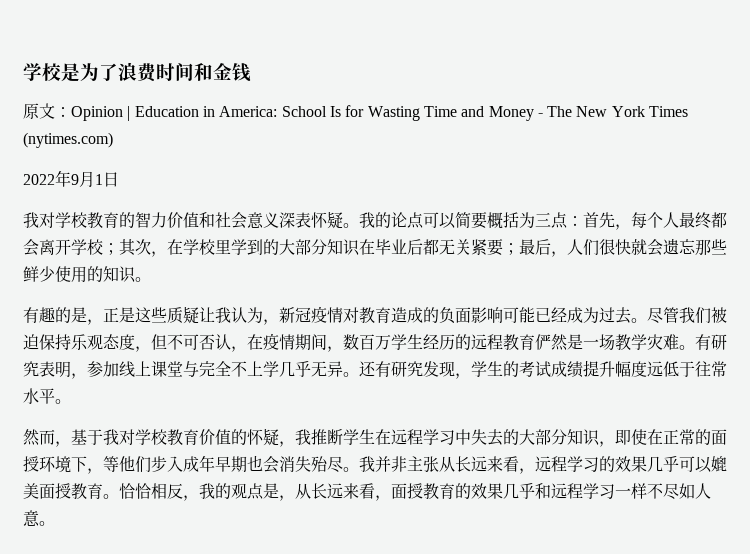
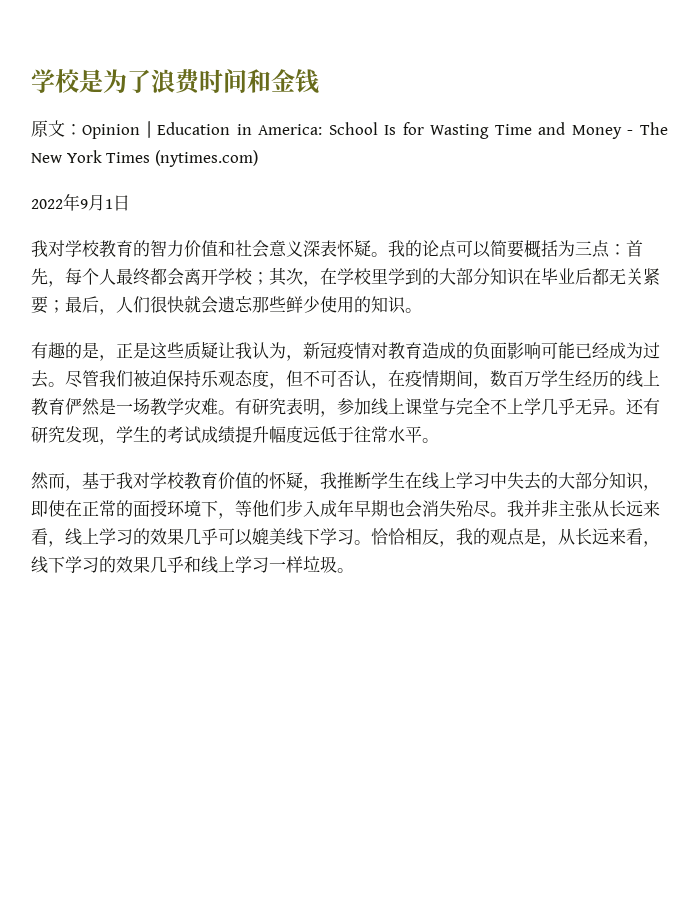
- 尽管我们被迫保持乐观态度，但不可否认，在疫情期间，数百万学生经历的远程教育俨然是一场教学灾难。
+ 尽管我们被迫保持乐观态度，但不可否认，在疫情期间，数百万学生经历的线上教育俨然是一场教学灾难。
- 然而，基于我对学校教育价值的怀疑，我推断学生在远程学习中失去的大部分知识，即使在正常的面授环境下，等他们步入成年早期也会消失殆尽。
+ 然而，基于我对学校教育价值的怀疑，我推断学生在线上学习中失去的大部分知识，即使在正常的面授环境下，等他们步入成年早期也会消失殆尽。
- 我并非主张从长远来看，远程学习的效果几乎可以媲美面授教育。
+ 我并非主张从长远来看，线上学习的效果几乎可以媲美线下学习。
- 恰恰相反，我的观点是，从长远来看，面授教育的效果几乎和远程学习一样不尽如人意。
+ 恰恰相反，我的观点是，从长远来看，线下学习的效果几乎和线上学习一样垃圾。

